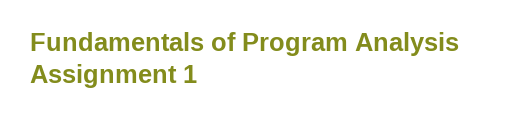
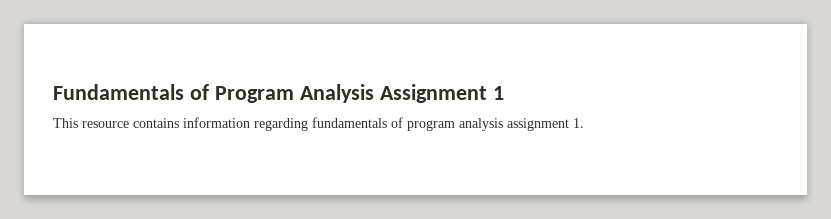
+ This resource contains information regarding fundamentals of program analysis assignment 1.

